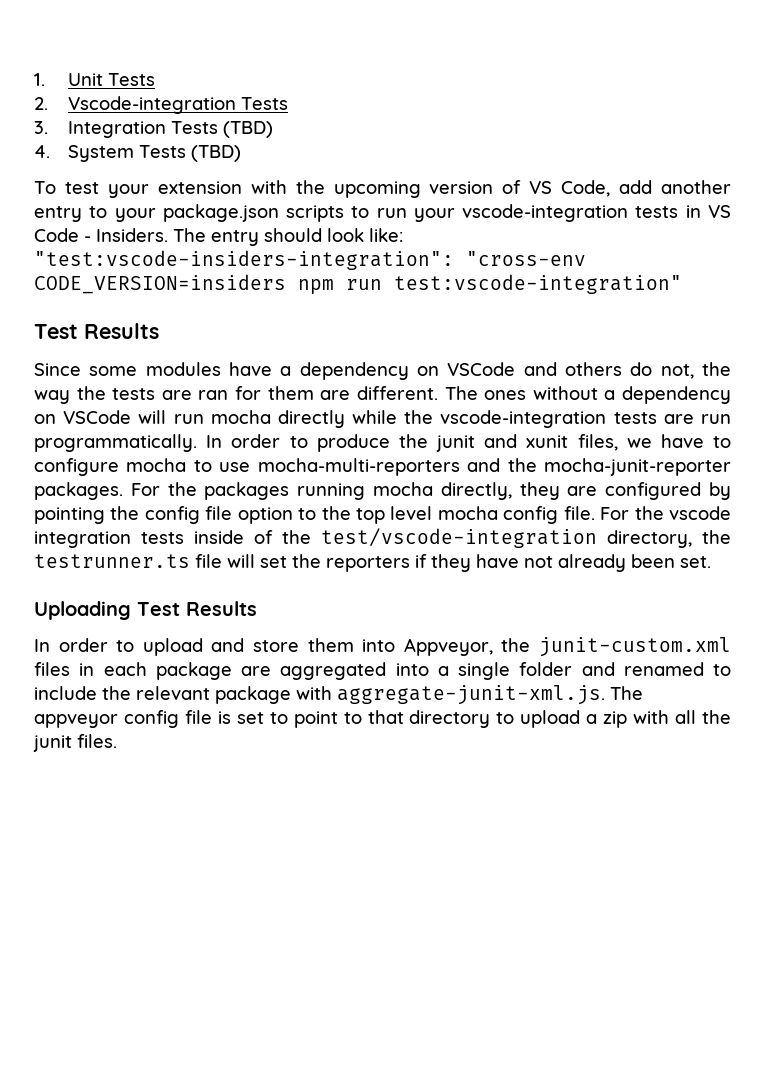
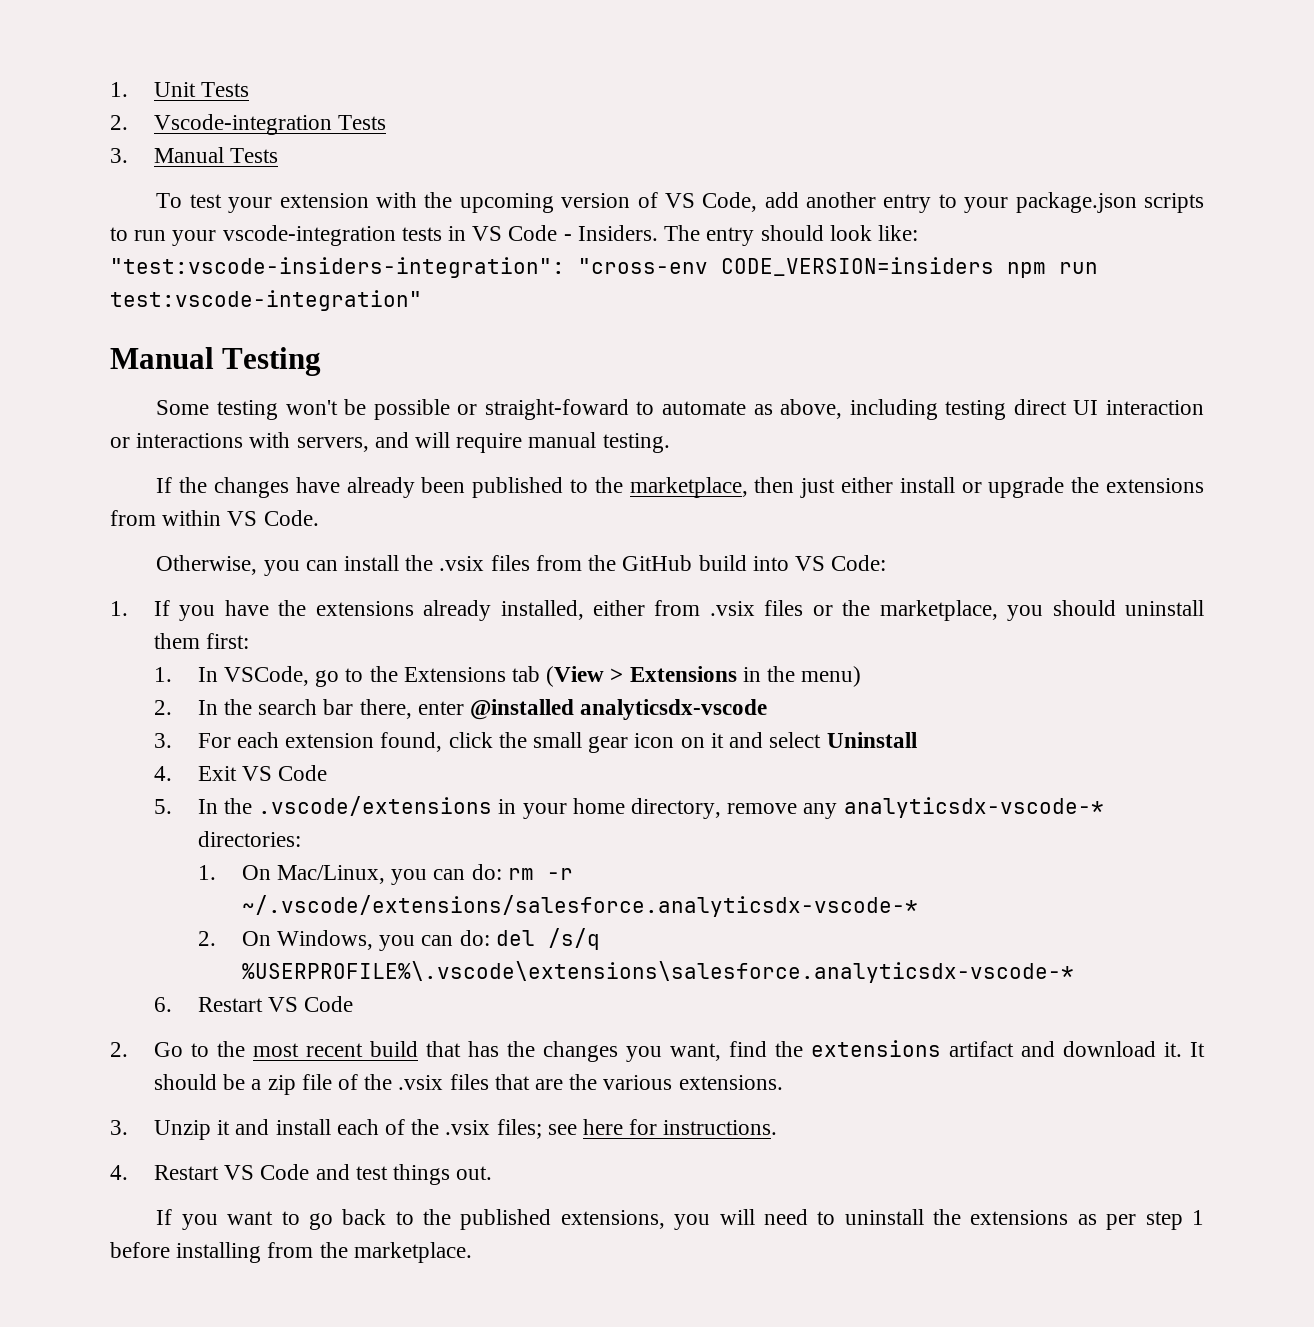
- 3. Integration Tests (TBD)
- 4. System Tests (TBD)
+ 3. Manual Tests
  The entry should look like: "test:vscode-insiders-integration": "cross-env CODE_VERSION=insiders npm run test:vscode-integration"
- Test Results
- Since some modules have a dependency on VSCode and others do not, the way the tests are ran for them are different. The ones without a dependency on VSCode will run mocha directly while the vscode-integration tests are run programmatically. In order to produce the junit and xunit files, we have to configure mocha to use mocha-multi-reporters and the mocha-junit-reporter packages. For the packages running mocha directly, they are configured by pointing the config file option to the top level mocha config file. For the vscode integration tests inside of the test/vscode-integration directory, the testrunner.ts file will set the reporters if they have not already been set.
- Uploading Test Results
- In order to upload and store them into Appveyor, the junit-custom.xml files in each package are aggregated into a single folder and renamed to include the relevant package with aggregate-junit-xml.js. The appveyor config file is set to point to that directory to upload a zip with all the junit files.
+ Manual Testing
+ Some testing won't be possible or straight-foward to automate as above, including testing direct UI interaction or interactions with servers, and will require manual testing.
+ If the changes have already been published to the marketplace, then just either install or upgrade the extensions from within VS Code.
+ Otherwise, you can install the .vsix files from the GitHub build into VS Code:
+ 1. If you have the extensions already installed, either from .vsix files or the marketplace, you should uninstall them first:
+ 1. In VSCode, go to the Extensions tab (View > Extensions in the menu)
+ 2. In the search bar there, enter @installed analyticsdx-vscode
+ 3. For each extension found, click the small gear icon on it and select Uninstall
+ 4. Exit VS Code
+ 5. In the .vscode/extensions in your home directory, remove any analyticsdx-vscode-* directories:
+ 1. On Mac/Linux, you can do: rm -r ~/.vscode/extensions/salesforce.analyticsdx-vscode-*
+ 2. On Windows, you can do: del /s/q %USERPROFILE%\.vscode\extensions\salesforce.analyticsdx-vscode-*
+ 6. Restart VS Code
+ 2. Go to the most recent build that has the changes you want, find the extensions artifact and download it. It should be a zip file of the .vsix files that are the various extensions.
+ 3. Unzip it and install each of the .vsix files; see here for instructions.
+ 4. Restart VS Code and test things out.
+ If you want to go back to the published extensions, you will need to uninstall the extensions as per step 1 before installing from the marketplace.

